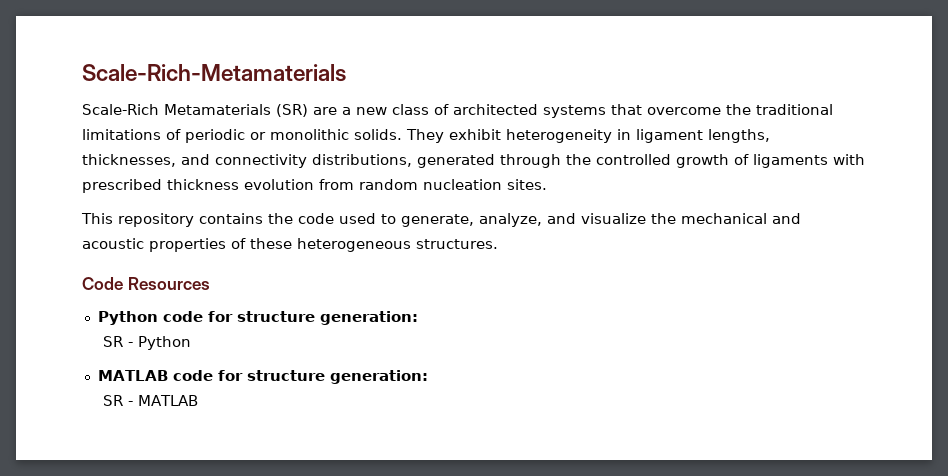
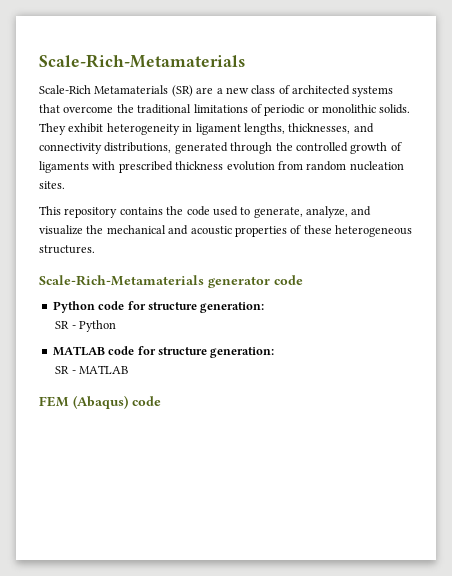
- Code Resources
+ Scale-Rich-Metamaterials generator code
+ FEM (Abaqus) code

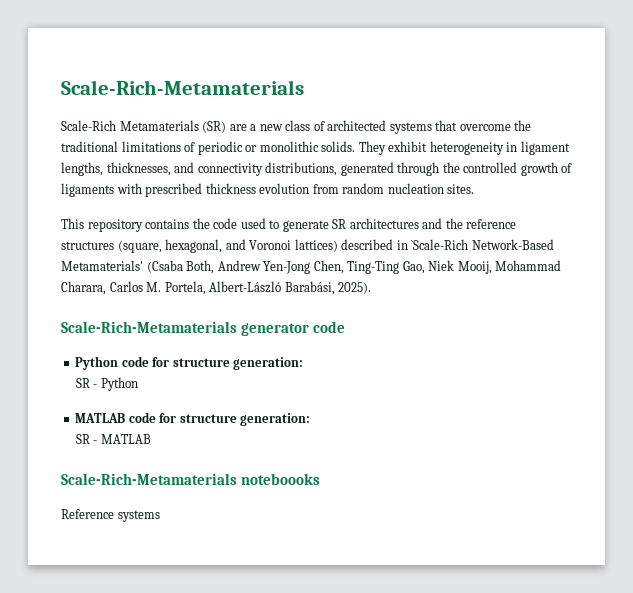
- This repository contains the code used to generate, analyze, and visualize the mechanical and acoustic properties of these heterogeneous structures.
+ This repository contains the code used to generate SR architectures and the reference structures (square, hexagonal, and Voronoi lattices) described in `Scale-Rich Network-Based Metamaterials' (Csaba Both, Andrew Yen-Jong Chen, Ting-Ting Gao, Niek Mooij, Mohammad Charara, Carlos M. Portela, Albert-László Barabási, 2025).
- FEM (Abaqus) code
+ Scale-Rich-Metamaterials noteboooks
+ Reference systems

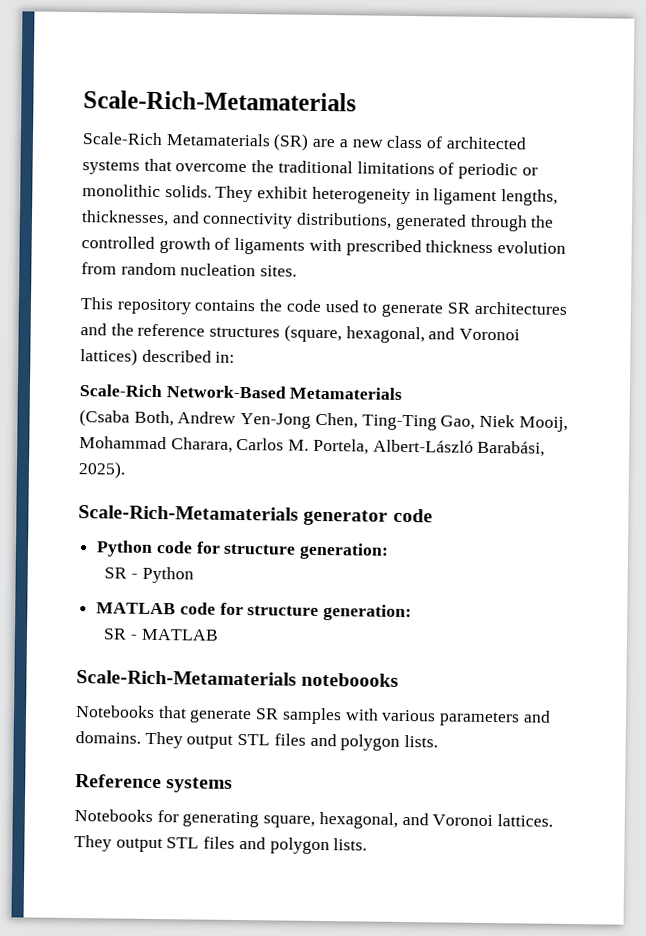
- This repository contains the code used to generate SR architectures and the reference structures (square, hexagonal, and Voronoi lattices) described in `Scale-Rich Network-Based Metamaterials' (Csaba Both, Andrew Yen-Jong Chen, Ting-Ting Gao, Niek Mooij, Mohammad Charara, Carlos M. Portela, Albert-László Barabási, 2025).
+ This repository contains the code used to generate SR architectures and the reference structures (square, hexagonal, and Voronoi lattices) described in:
+ Scale-Rich Network-Based Metamaterials
+ (Csaba Both, Andrew Yen-Jong Chen, Ting-Ting Gao, Niek Mooij, Mohammad Charara, Carlos M. Portela, Albert-László Barabási, 2025).
+ Notebooks that generate SR samples with various parameters and domains. They output STL files and polygon lists.
  Reference systems
+ Notebooks for generating square, hexagonal, and Voronoi lattices. They output STL files and polygon lists.

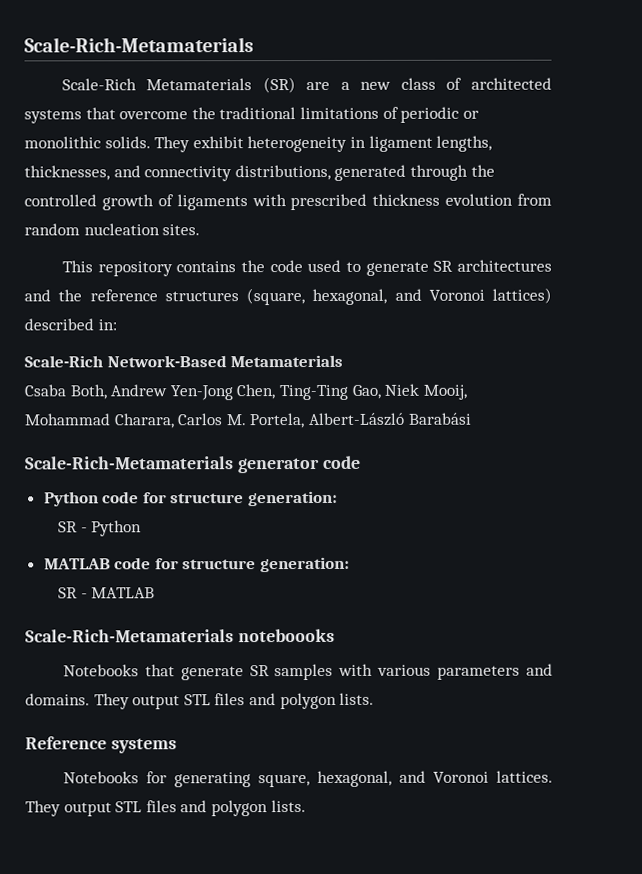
- (Csaba Both, Andrew Yen-Jong Chen, Ting-Ting Gao, Niek Mooij, Mohammad Charara, Carlos M. Portela, Albert-László Barabási, 2025).
+ Csaba Both, Andrew Yen-Jong Chen, Ting-Ting Gao, Niek Mooij, Mohammad Charara, Carlos M. Portela, Albert-László Barabási

